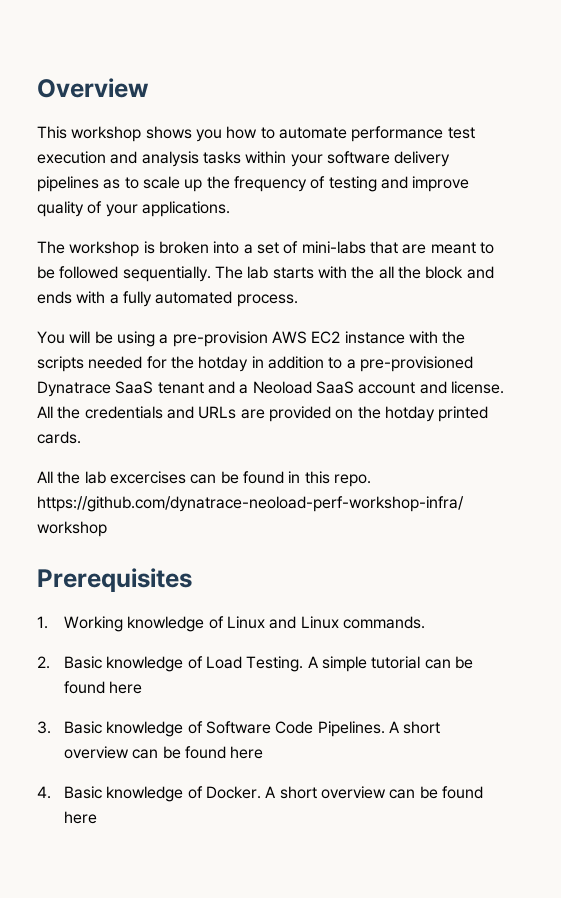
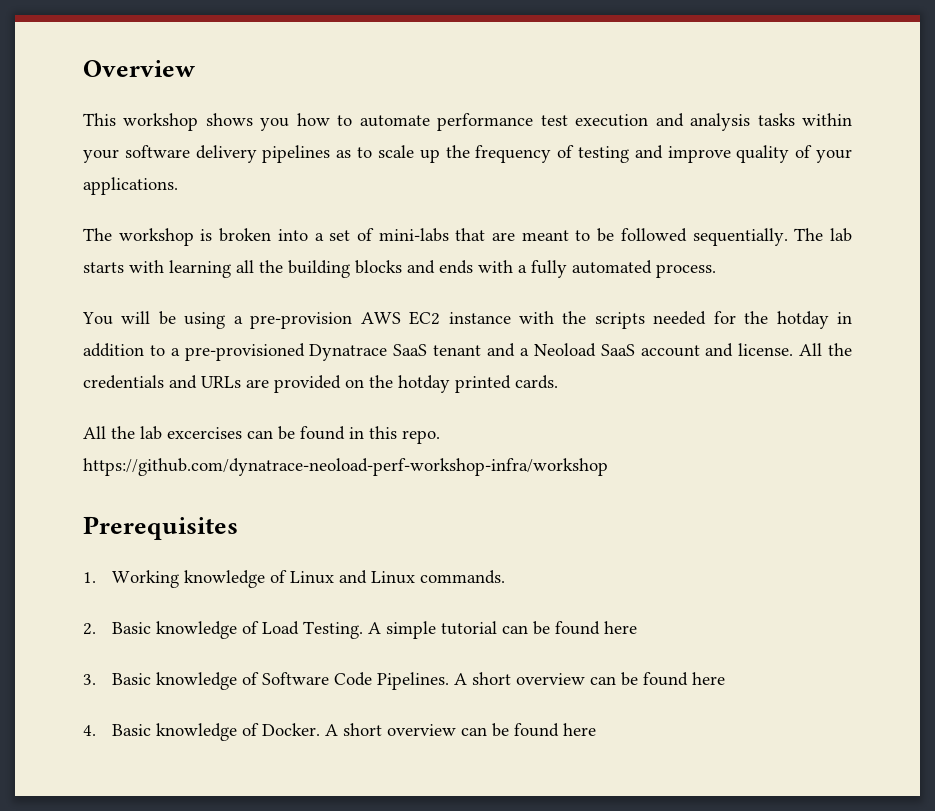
- The lab starts with the all the block and ends with a fully automated process.
+ The lab starts with learning all the building blocks and ends with a fully automated process.

